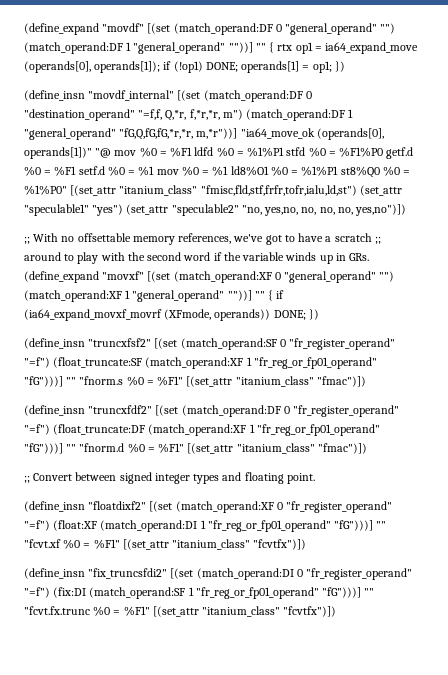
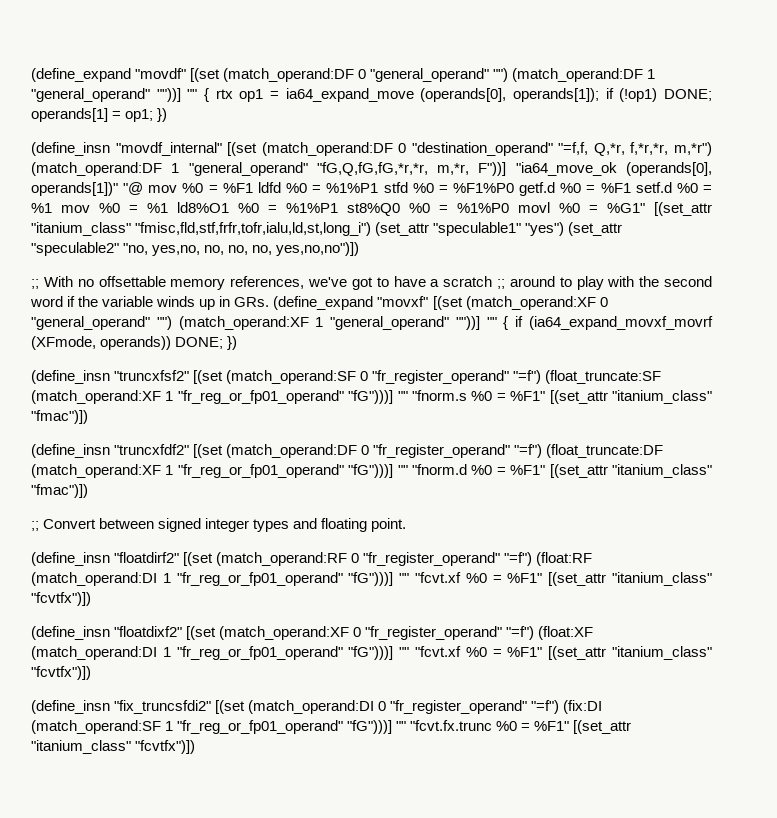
- (define_insn "movdf_internal" [(set (match_operand:DF 0 "destination_operand" "=f,f, Q,*r, f,*r,*r, m") (match_operand:DF 1 "general_operand" "fG,Q,fG,fG,*r,*r, m,*r"))] "ia64_move_ok (operands[0], operands[1])" "@ mov %0 = %F1 ldfd %0 = %1%P1 stfd %0 = %F1%P0 getf.d %0 = %F1 setf.d %0 = %1 mov %0 = %1 ld8%O1 %0 = %1%P1 st8%Q0 %0 = %1%P0" [(set_attr "itanium_class" "fmisc,fld,stf,frfr,tofr,ialu,ld,st") (set_attr "speculable1" "yes") (set_attr "speculable2" "no, yes,no, no, no, no, yes,no")])
+ (define_insn "movdf_internal" [(set (match_operand:DF 0 "destination_operand" "=f,f, Q,*r, f,*r,*r, m,*r") (match_operand:DF 1 "general_operand" "fG,Q,fG,fG,*r,*r, m,*r, F"))] "ia64_move_ok (operands[0], operands[1])" "@ mov %0 = %F1 ldfd %0 = %1%P1 stfd %0 = %F1%P0 getf.d %0 = %F1 setf.d %0 = %1 mov %0 = %1 ld8%O1 %0 = %1%P1 st8%Q0 %0 = %1%P0 movl %0 = %G1" [(set_attr "itanium_class" "fmisc,fld,stf,frfr,tofr,ialu,ld,st,long_i") (set_attr "speculable1" "yes") (set_attr "speculable2" "no, yes,no, no, no, no, yes,no,no")])
+ (define_insn "floatdirf2" [(set (match_operand:RF 0 "fr_register_operand" "=f") (float:RF (match_operand:DI 1 "fr_reg_or_fp01_operand" "fG")))] "" "fcvt.xf %0 = %F1" [(set_attr "itanium_class" "fcvtfx")])

